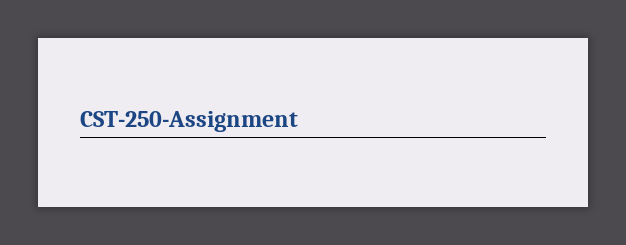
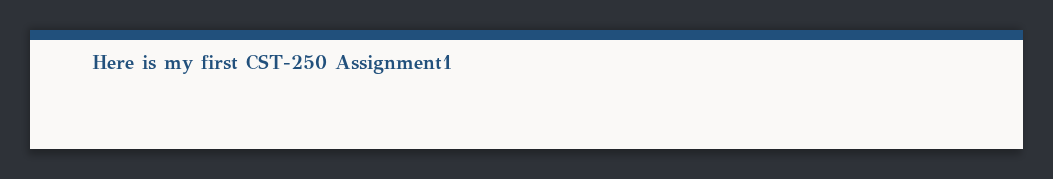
- CST-250-Assignment
+ Here is my first CST-250 Assignment1

